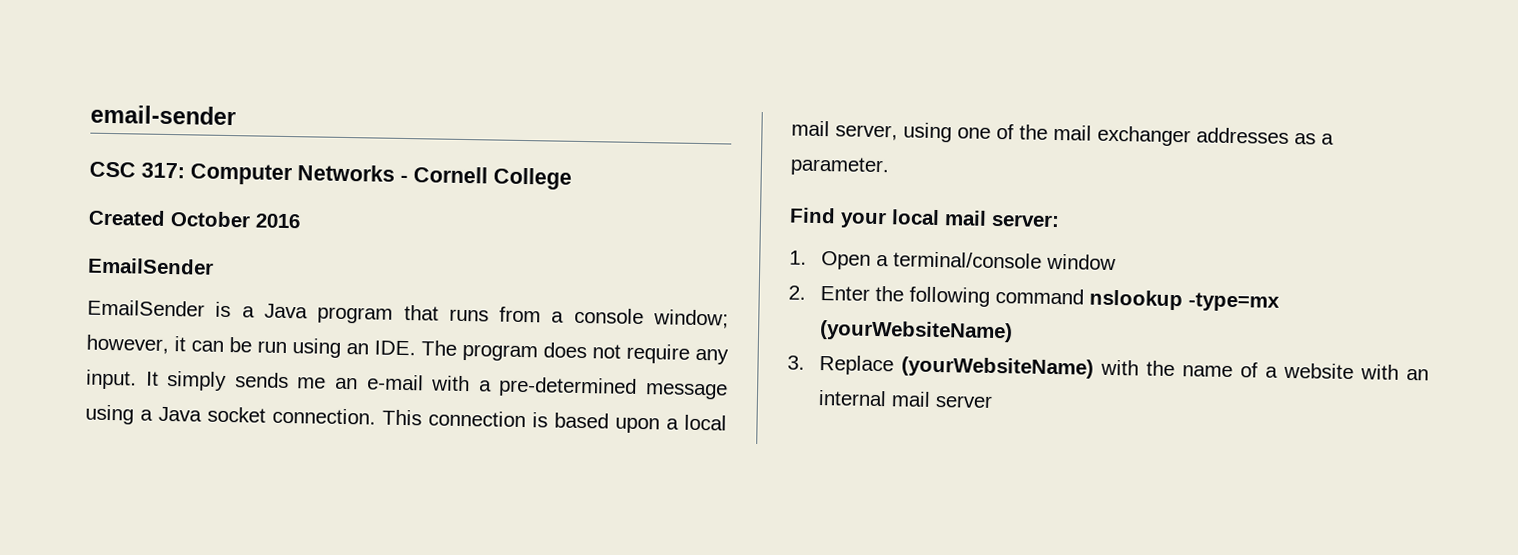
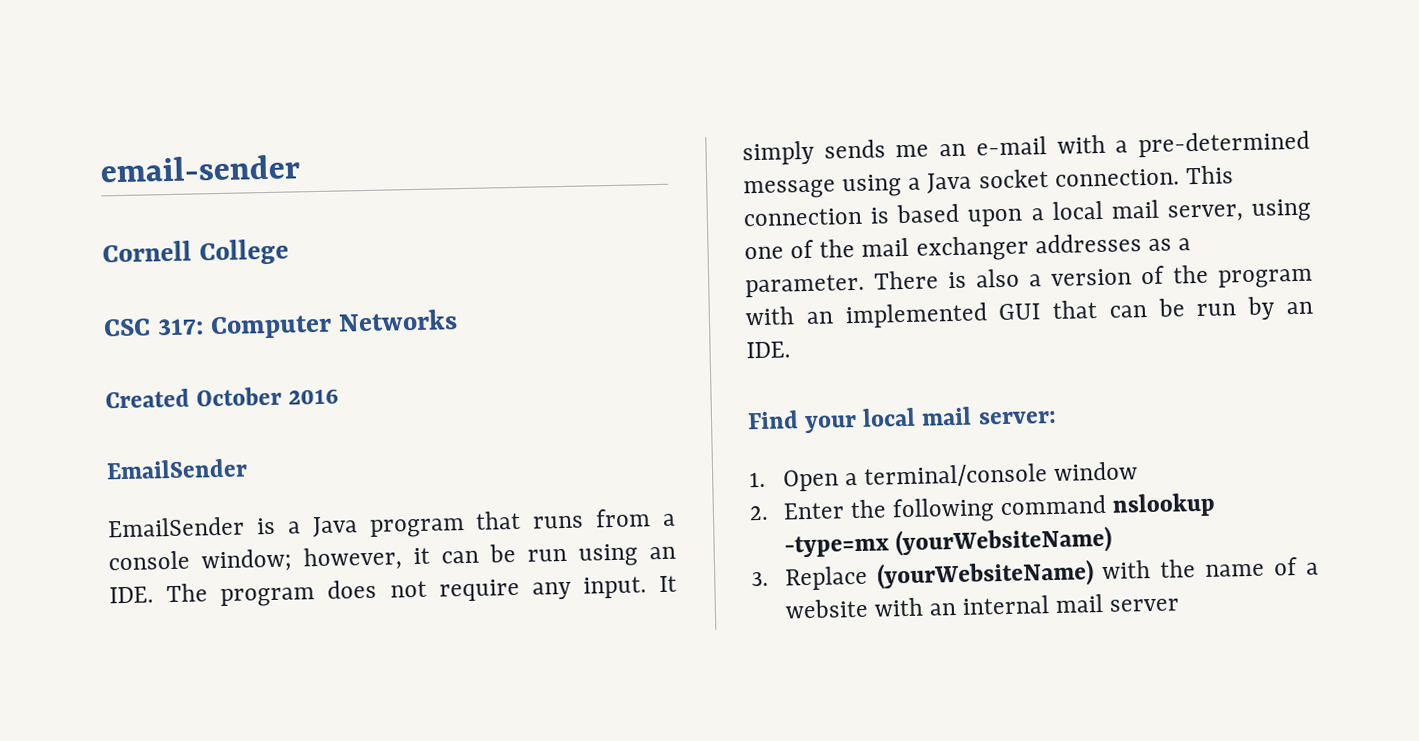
+ Cornell College
- CSC 317: Computer Networks - Cornell College
+ CSC 317: Computer Networks
+ There is also a version of the program with an implemented GUI that can be run by an IDE.

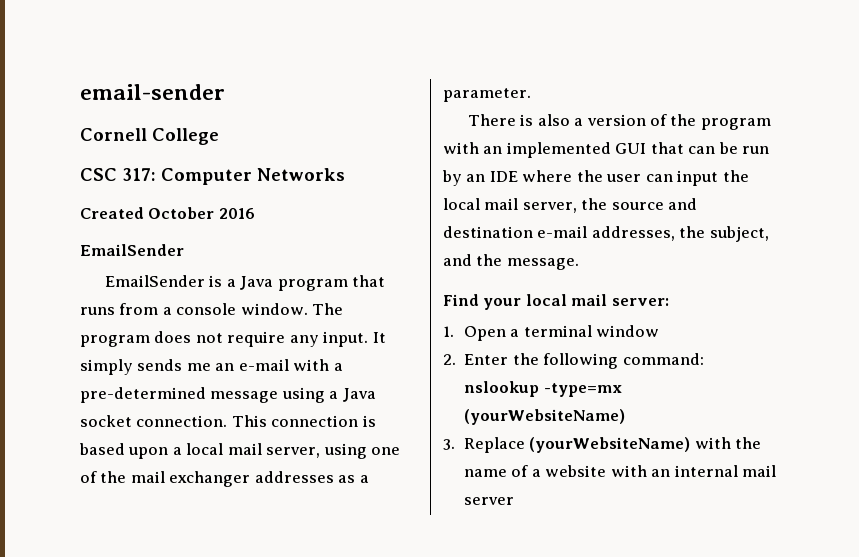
- EmailSender is a Java program that runs from a console window; however, it can be run using an IDE. The program does not require any input.
+ EmailSender is a Java program that runs from a console window. The program does not require any input.
- This connection is based upon a local mail server, using one of the mail exchanger addresses as a parameter. There is also a version of the program with an implemented GUI that can be run by an IDE.
+ This connection is based upon a local mail server, using one of the mail exchanger addresses as a parameter.
+ There is also a version of the program with an implemented GUI that can be run by an IDE where the user can input the local mail server, the source and destination e-mail addresses, the subject, and the message.
- 1. Open a terminal/console window
+ 1. Open a terminal window
- 2. Enter the following command nslookup -type=mx (yourWebsiteName)
+ 2. Enter the following command: nslookup -type=mx (yourWebsiteName)

